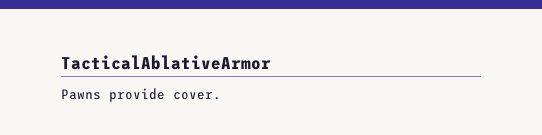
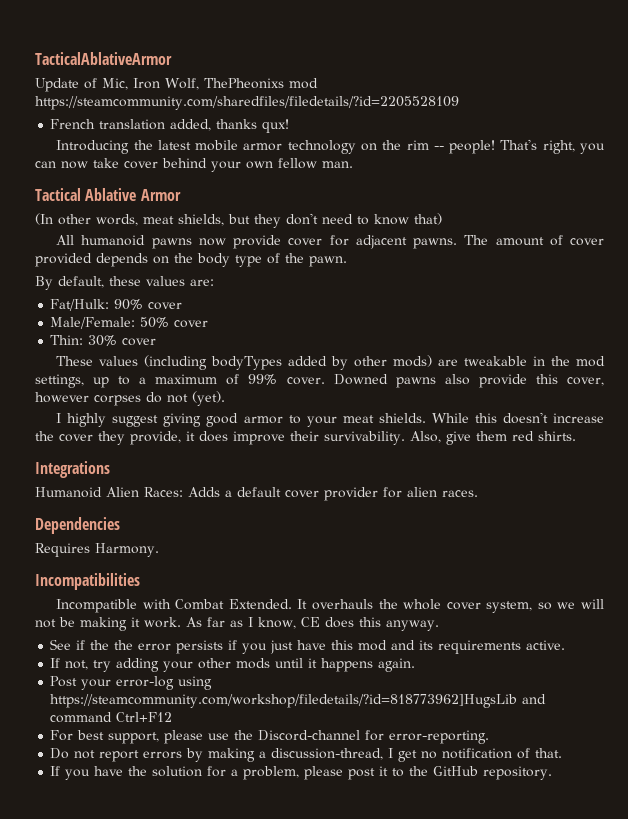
- Pawns provide cover.
+ Update of Mic, Iron Wolf, ThePheonixs mod https://steamcommunity.com/sharedfiles/filedetails/?id=2205528109
+ French translation added, thanks qux!
+ Introducing the latest mobile armor technology on the rim -- people! That's right, you can now take cover behind your own fellow man.
+ Tactical Ablative Armor
+ (In other words, meat shields, but they don't need to know that)
+ All humanoid pawns now provide cover for adjacent pawns. The amount of cover provided depends on the body type of the pawn.
+ By default, these values are:
+ Fat/Hulk: 90% cover
+ Male/Female: 50% cover
+ Thin: 30% cover
+ These values (including bodyTypes added by other mods) are tweakable in the mod settings, up to a maximum of 99% cover. Downed pawns also provide this cover, however corpses do not (yet).
+ I highly suggest giving good armor to your meat shields. While this doesn't increase the cover they provide, it does improve their survivability. Also, give them red shirts.
+ Integrations
+ Humanoid Alien Races: Adds a default cover provider for alien races.
+ Dependencies
+ Requires Harmony.
+ Incompatibilities
+ Incompatible with Combat Extended. It overhauls the whole cover system, so we will not be making it work. As far as I know, CE does this anyway.
+ See if the the error persists if you just have this mod and its requirements active.
+ If not, try adding your other mods until it happens again.
+ Post your error-log using https://steamcommunity.com/workshop/filedetails/?id=818773962]HugsLib and command Ctrl+F12
+ For best support, please use the Discord-channel for error-reporting.
+ Do not report errors by making a discussion-thread, I get no notification of that.
+ If you have the solution for a problem, please post it to the GitHub repository.

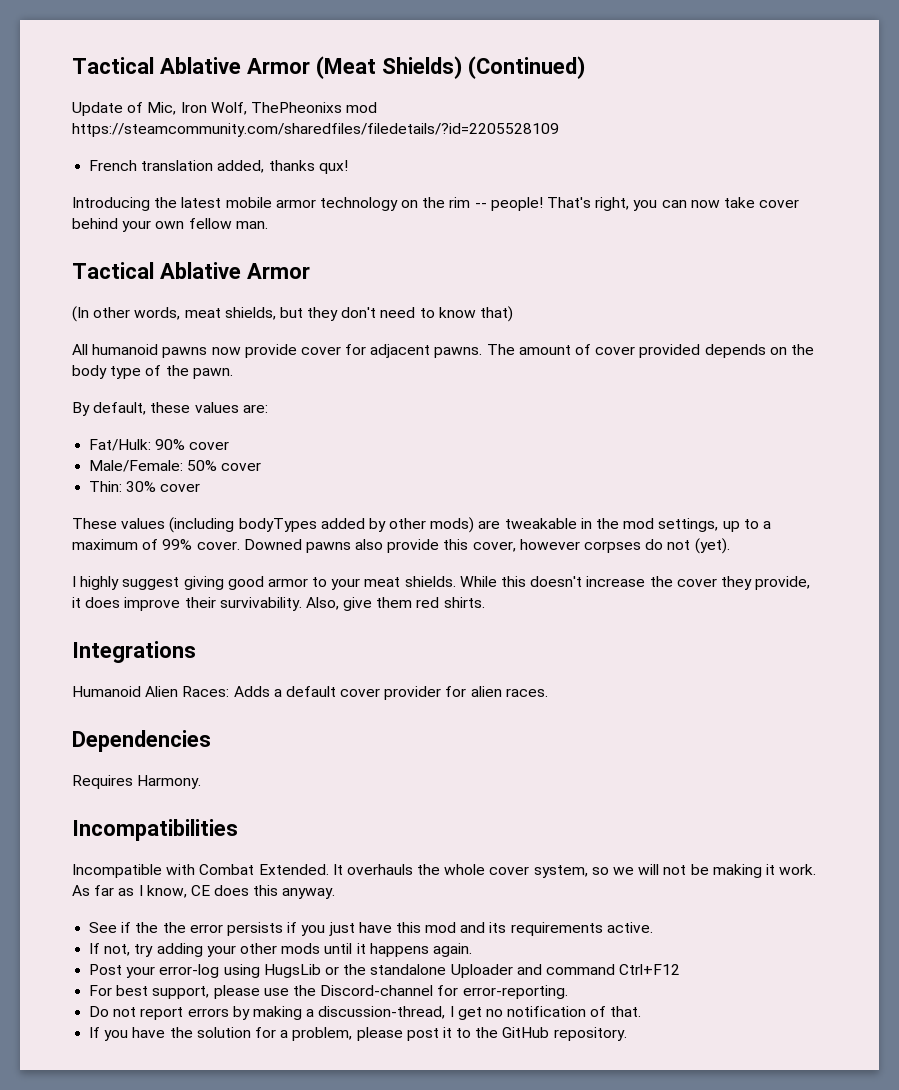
- TacticalAblativeArmor
+ Tactical Ablative Armor (Meat Shields) (Continued)
- Post your error-log using https://steamcommunity.com/workshop/filedetails/?id=818773962]HugsLib and command Ctrl+F12
+ Post your error-log using HugsLib or the standalone Uploader and command Ctrl+F12

